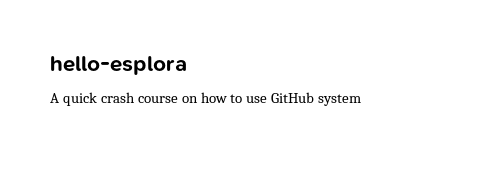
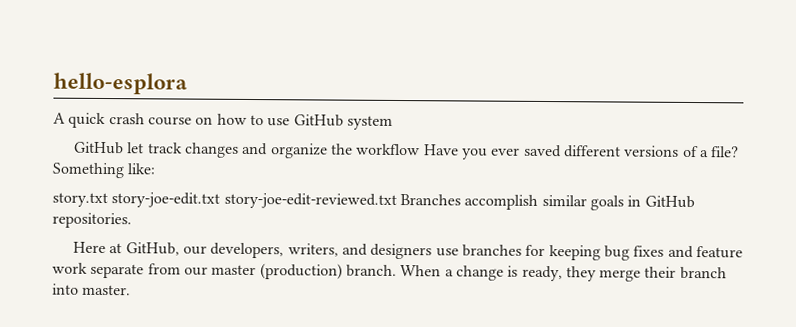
+ GitHub let track changes and organize the workflow Have you ever saved different versions of a file? Something like:
+ story.txt story-joe-edit.txt story-joe-edit-reviewed.txt Branches accomplish similar goals in GitHub repositories.
+ Here at GitHub, our developers, writers, and designers use branches for keeping bug fixes and feature work separate from our master (production) branch. When a change is ready, they merge their branch into master.

